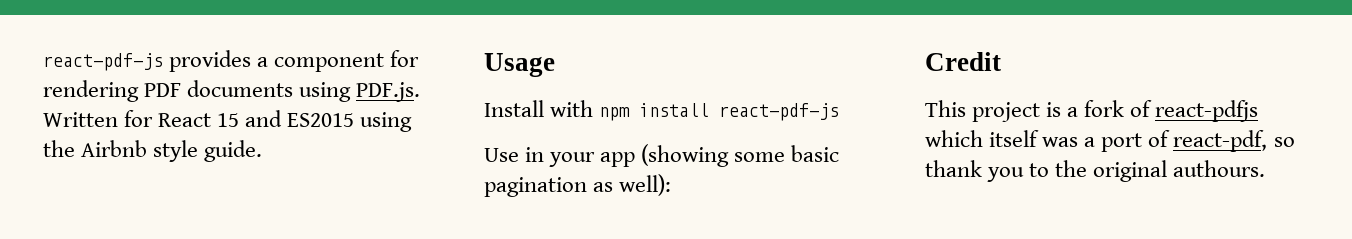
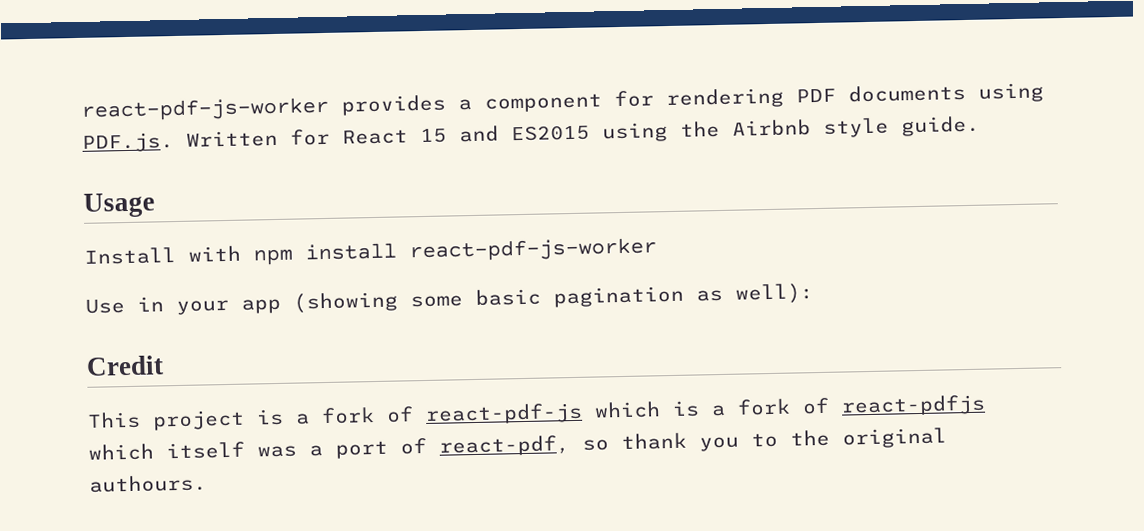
- react-pdf-js provides a component for rendering PDF documents using PDF.js. Written for React 15 and ES2015 using the Airbnb style guide.
+ react-pdf-js-worker provides a component for rendering PDF documents using PDF.js. Written for React 15 and ES2015 using the Airbnb style guide.
- Install with npm install react-pdf-js
+ Install with npm install react-pdf-js-worker
- This project is a fork of react-pdfjs which itself was a port of react-pdf, so thank you to the original authours.
+ This project is a fork of react-pdf-js which is a fork of react-pdfjs which itself was a port of react-pdf, so thank you to the original authours.

